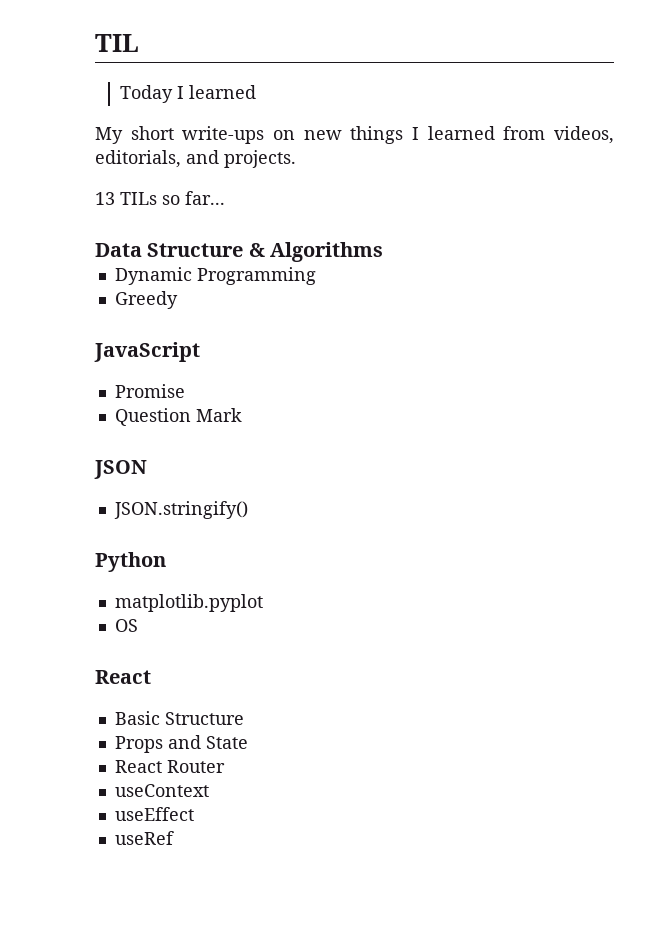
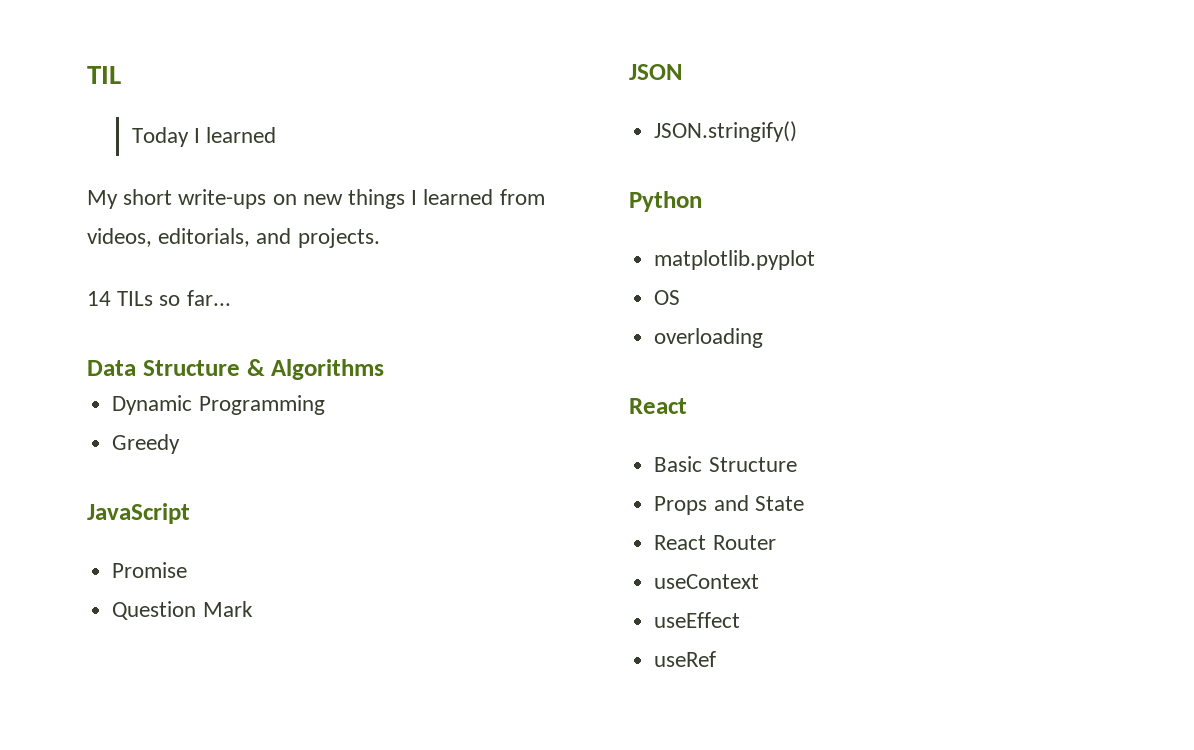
- 13 TILs so far...
+ 14 TILs so far...
+ overloading

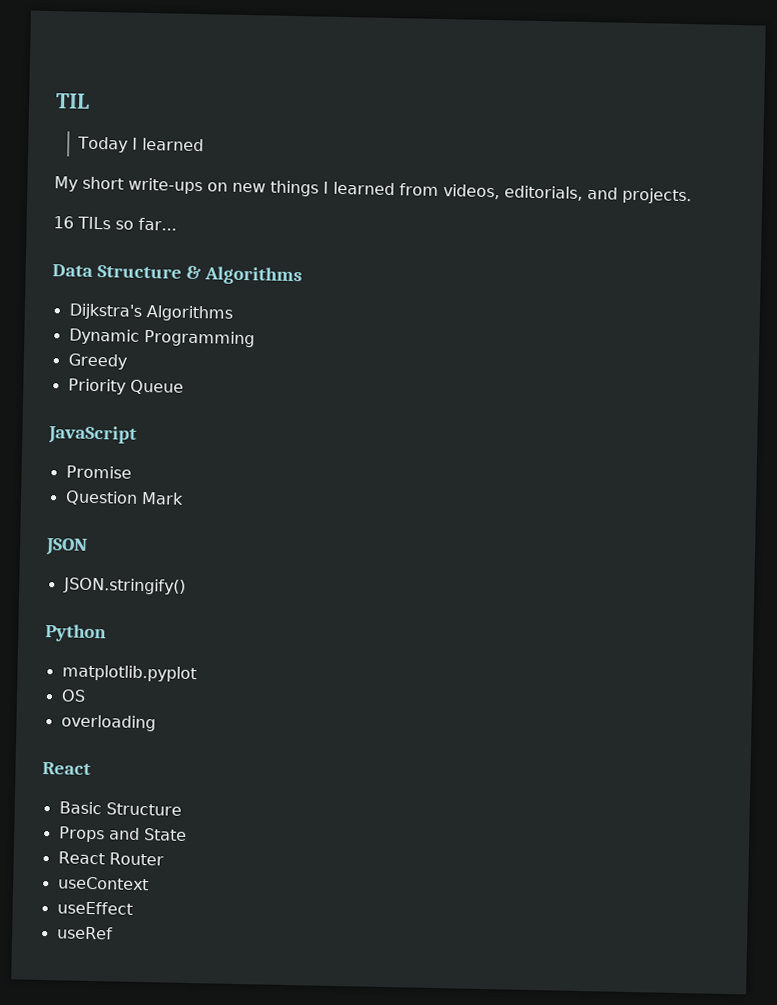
- 14 TILs so far...
+ 16 TILs so far...
+ Dijkstra's Algorithms
+ Priority Queue

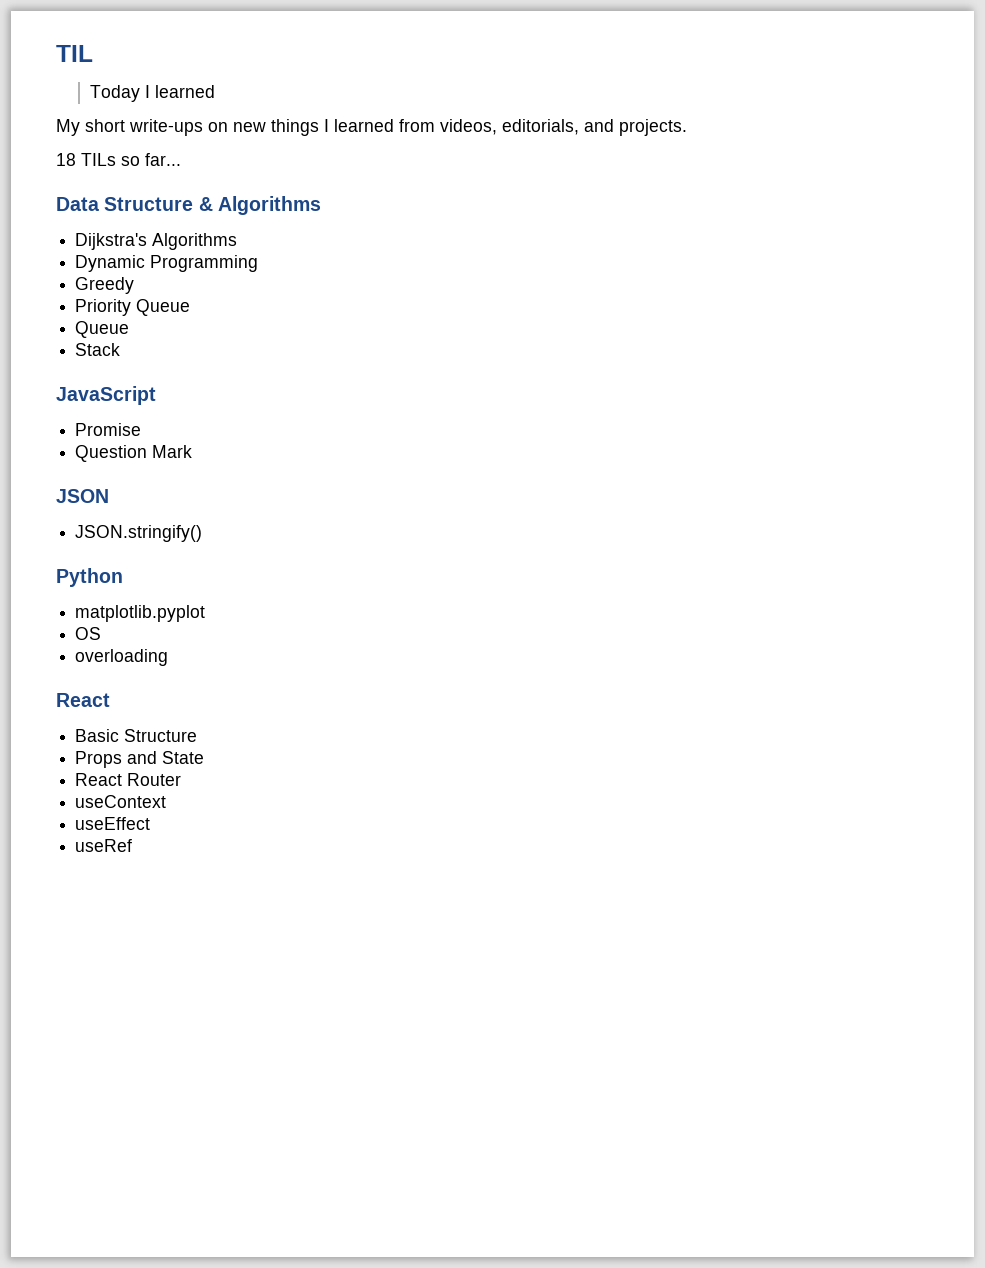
- 16 TILs so far...
+ 18 TILs so far...
  Priority Queue
+ Queue
+ Stack

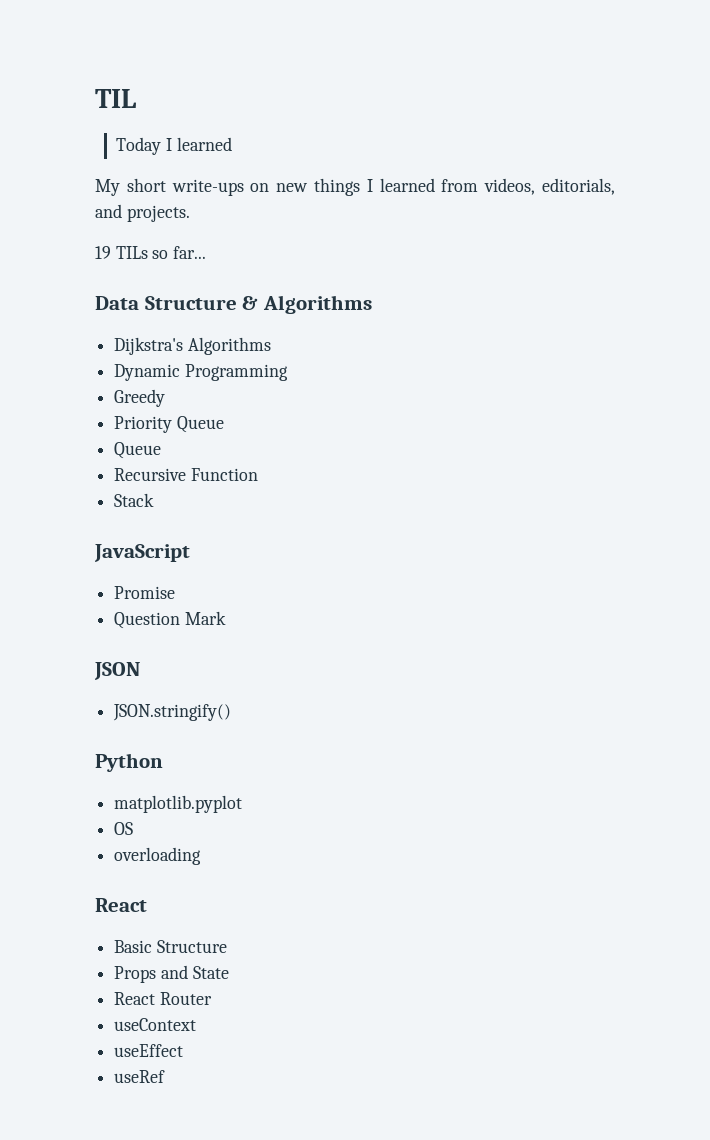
- 18 TILs so far...
+ 19 TILs so far...
+ Recursive Function

